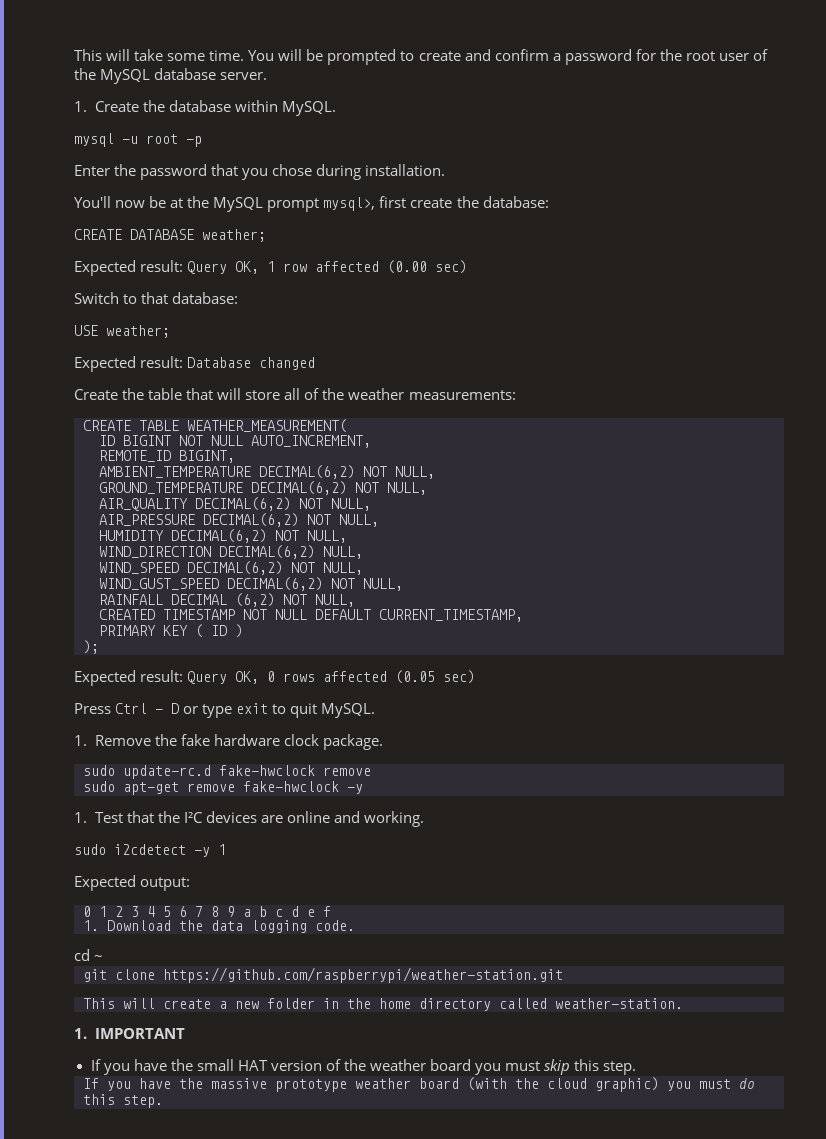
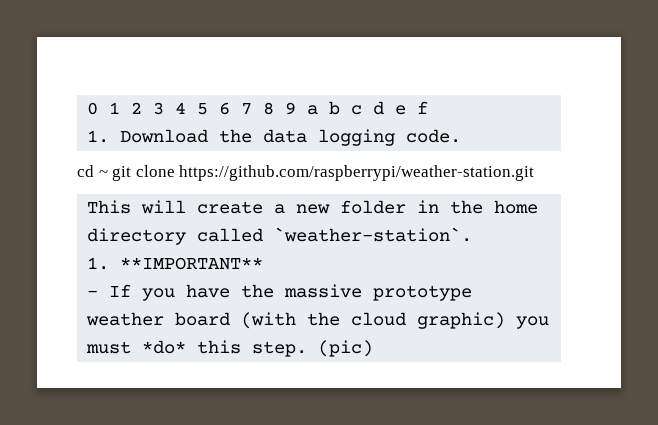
- This will take some time. You will be prompted to create and confirm a password for the root user of the MySQL database server.
- 1. Create the database within MySQL.
- mysql -u root -p
- Enter the password that you chose during installation.
- You'll now be at the MySQL prompt mysql>, first create the database:
- CREATE DATABASE weather;
- Expected result: Query OK, 1 row affected (0.00 sec)
- Switch to that database:
- USE weather;
- Expected result: Database changed
- Create the table that will store all of the weather measurements:
- CREATE TABLE WEATHER_MEASUREMENT(
- ID BIGINT NOT NULL AUTO_INCREMENT,
- REMOTE_ID BIGINT,
- AMBIENT_TEMPERATURE DECIMAL(6,2) NOT NULL,
- GROUND_TEMPERATURE DECIMAL(6,2) NOT NULL,
- AIR_QUALITY DECIMAL(6,2) NOT NULL,
- AIR_PRESSURE DECIMAL(6,2) NOT NULL,
- HUMIDITY DECIMAL(6,2) NOT NULL,
- WIND_DIRECTION DECIMAL(6,2) NULL,
- WIND_SPEED DECIMAL(6,2) NOT NULL,
- WIND_GUST_SPEED DECIMAL(6,2) NOT NULL,
- RAINFALL DECIMAL (6,2) NOT NULL,
- CREATED TIMESTAMP NOT NULL DEFAULT CURRENT_TIMESTAMP,
- PRIMARY KEY ( ID )
- );
- Expected result: Query OK, 0 rows affected (0.05 sec)
- Press Ctrl - D or type exit to quit MySQL.
- 1. Remove the fake hardware clock package.
- sudo update-rc.d fake-hwclock remove
- sudo apt-get remove fake-hwclock -y
- 1. Test that the I²C devices are online and working.
- sudo i2cdetect -y 1
- Expected output:
- cd ~
- git clone https://github.com/raspberrypi/weather-station.git
+ cd ~ git clone https://github.com/raspberrypi/weather-station.git
- This will create a new folder in the home directory called weather-station.
- 1. IMPORTANT
- If you have the small HAT version of the weather board you must skip this step.
- If you have the massive prototype weather board (with the cloud graphic) you must do this step.
+ This will create a new folder in the home directory called `weather-station`.
+ 1. **IMPORTANT**
+ - If you have the massive prototype weather board (with the cloud graphic) you must *do* this step. (pic)

